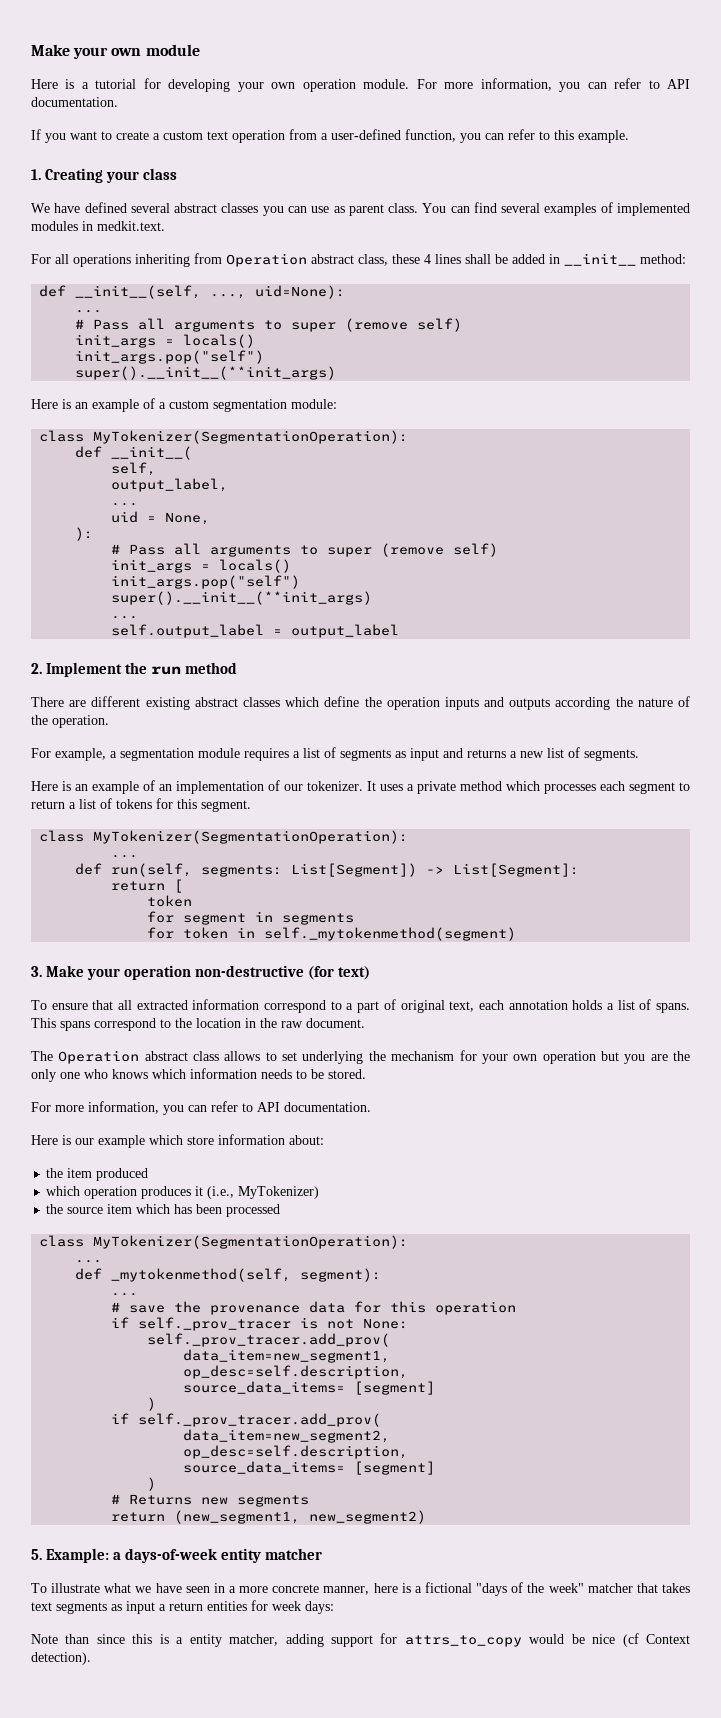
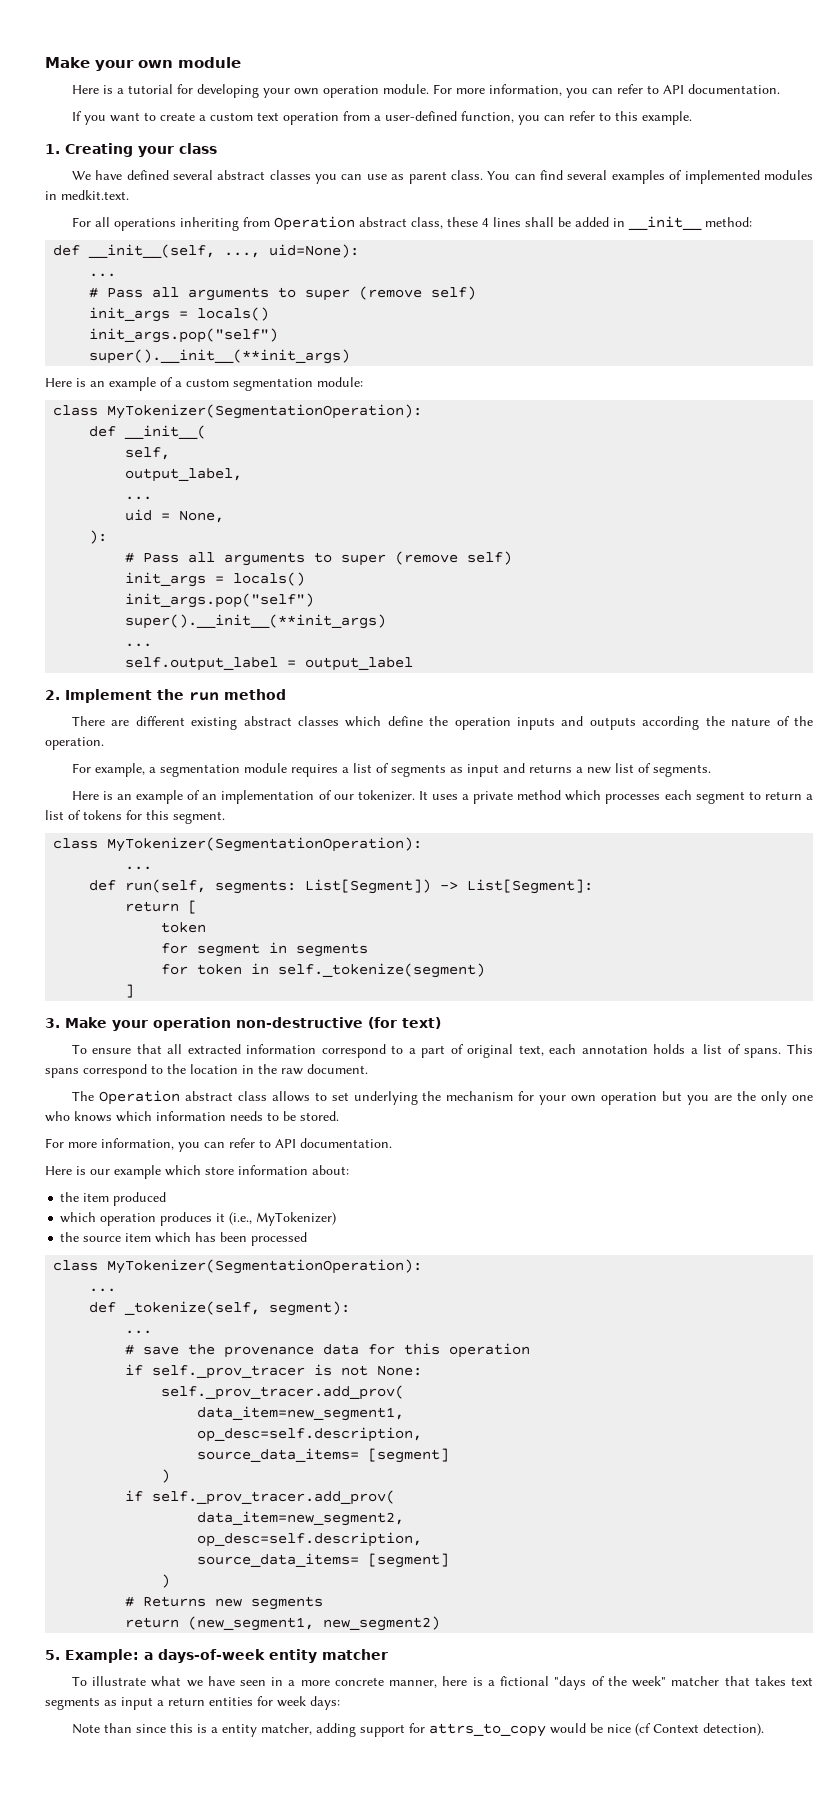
- for token in self._mytokenmethod(segment)
+ for token in self._tokenize(segment)
+ ]
- def _mytokenmethod(self, segment):
+ def _tokenize(self, segment):

